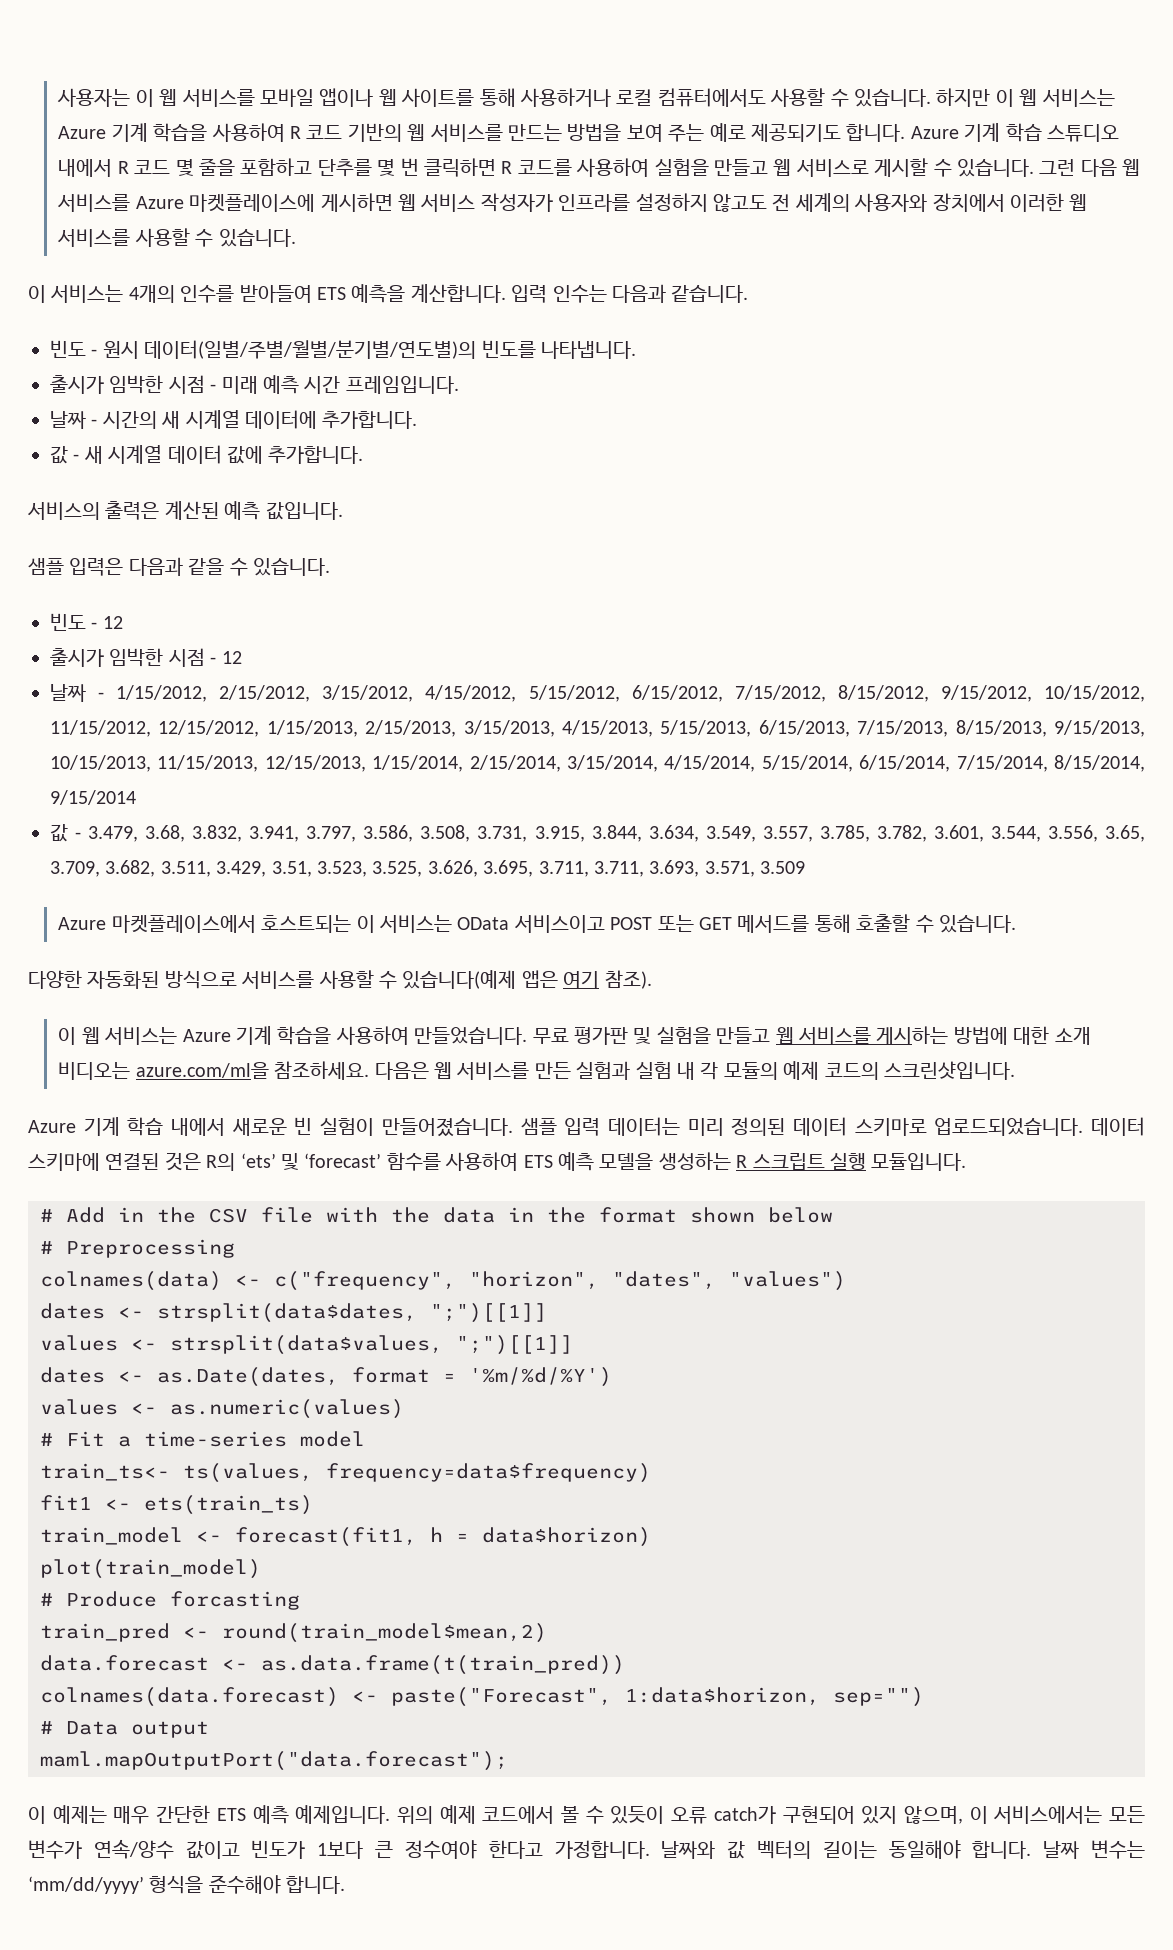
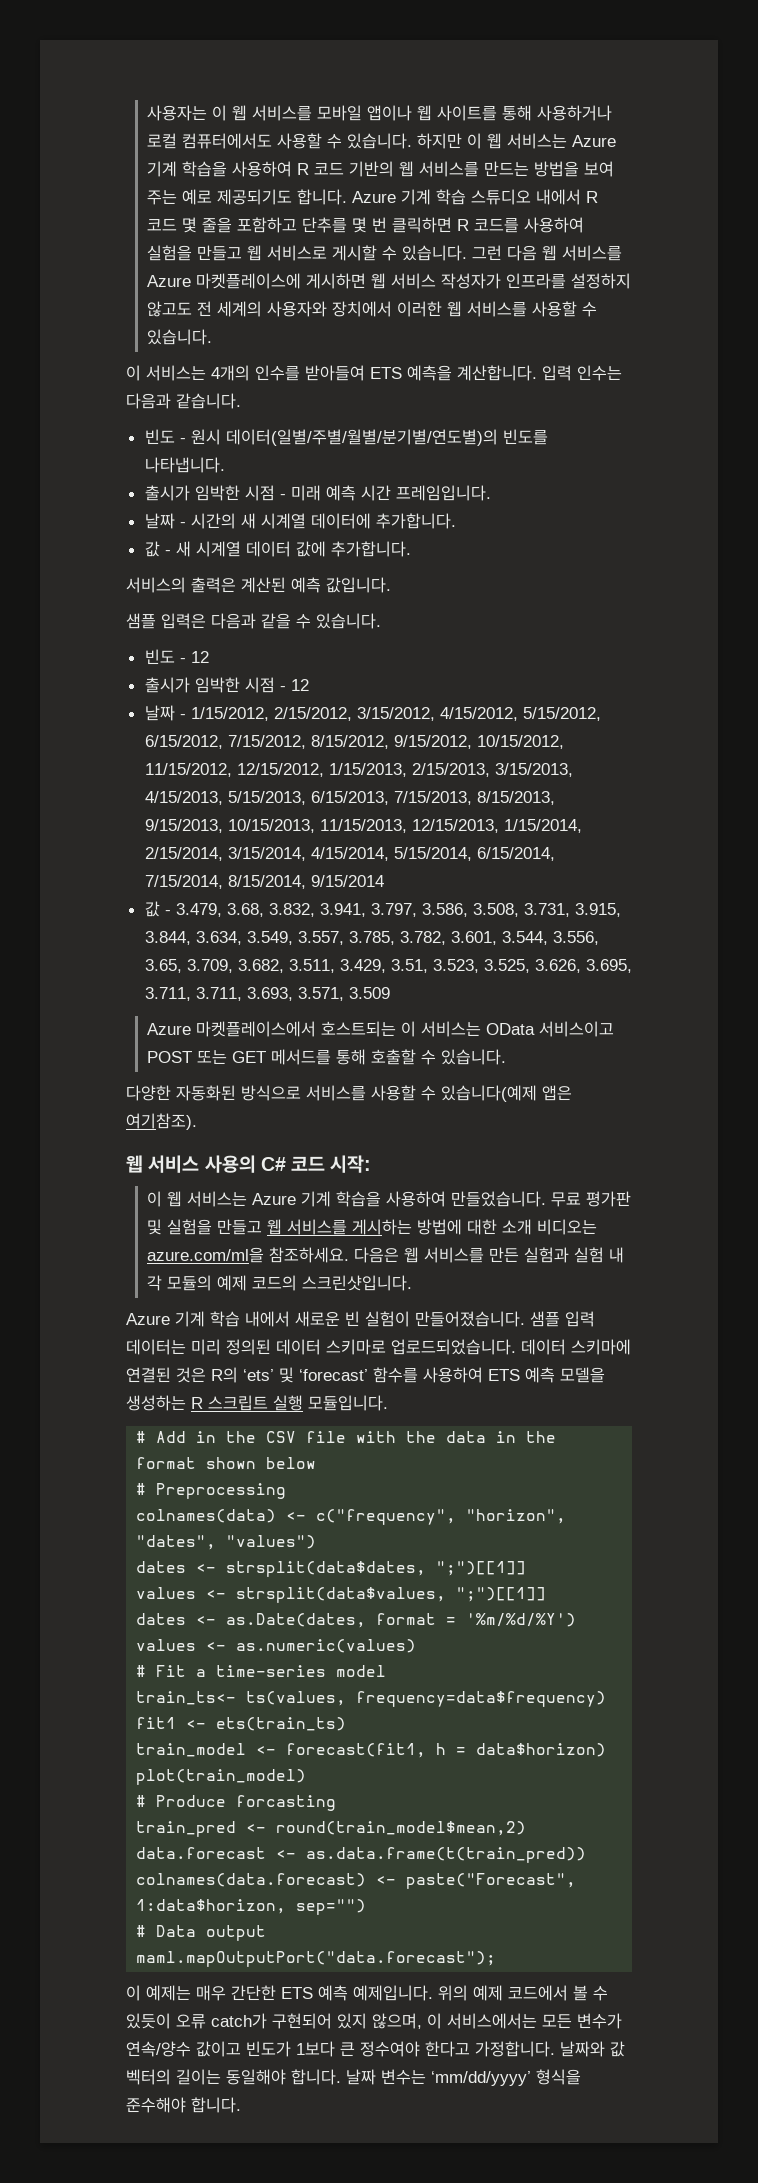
- 다양한 자동화된 방식으로 서비스를 사용할 수 있습니다(예제 앱은 여기 참조).
+ 다양한 자동화된 방식으로 서비스를 사용할 수 있습니다(예제 앱은 여기참조).
+ 웹 서비스 사용의 C# 코드 시작:

